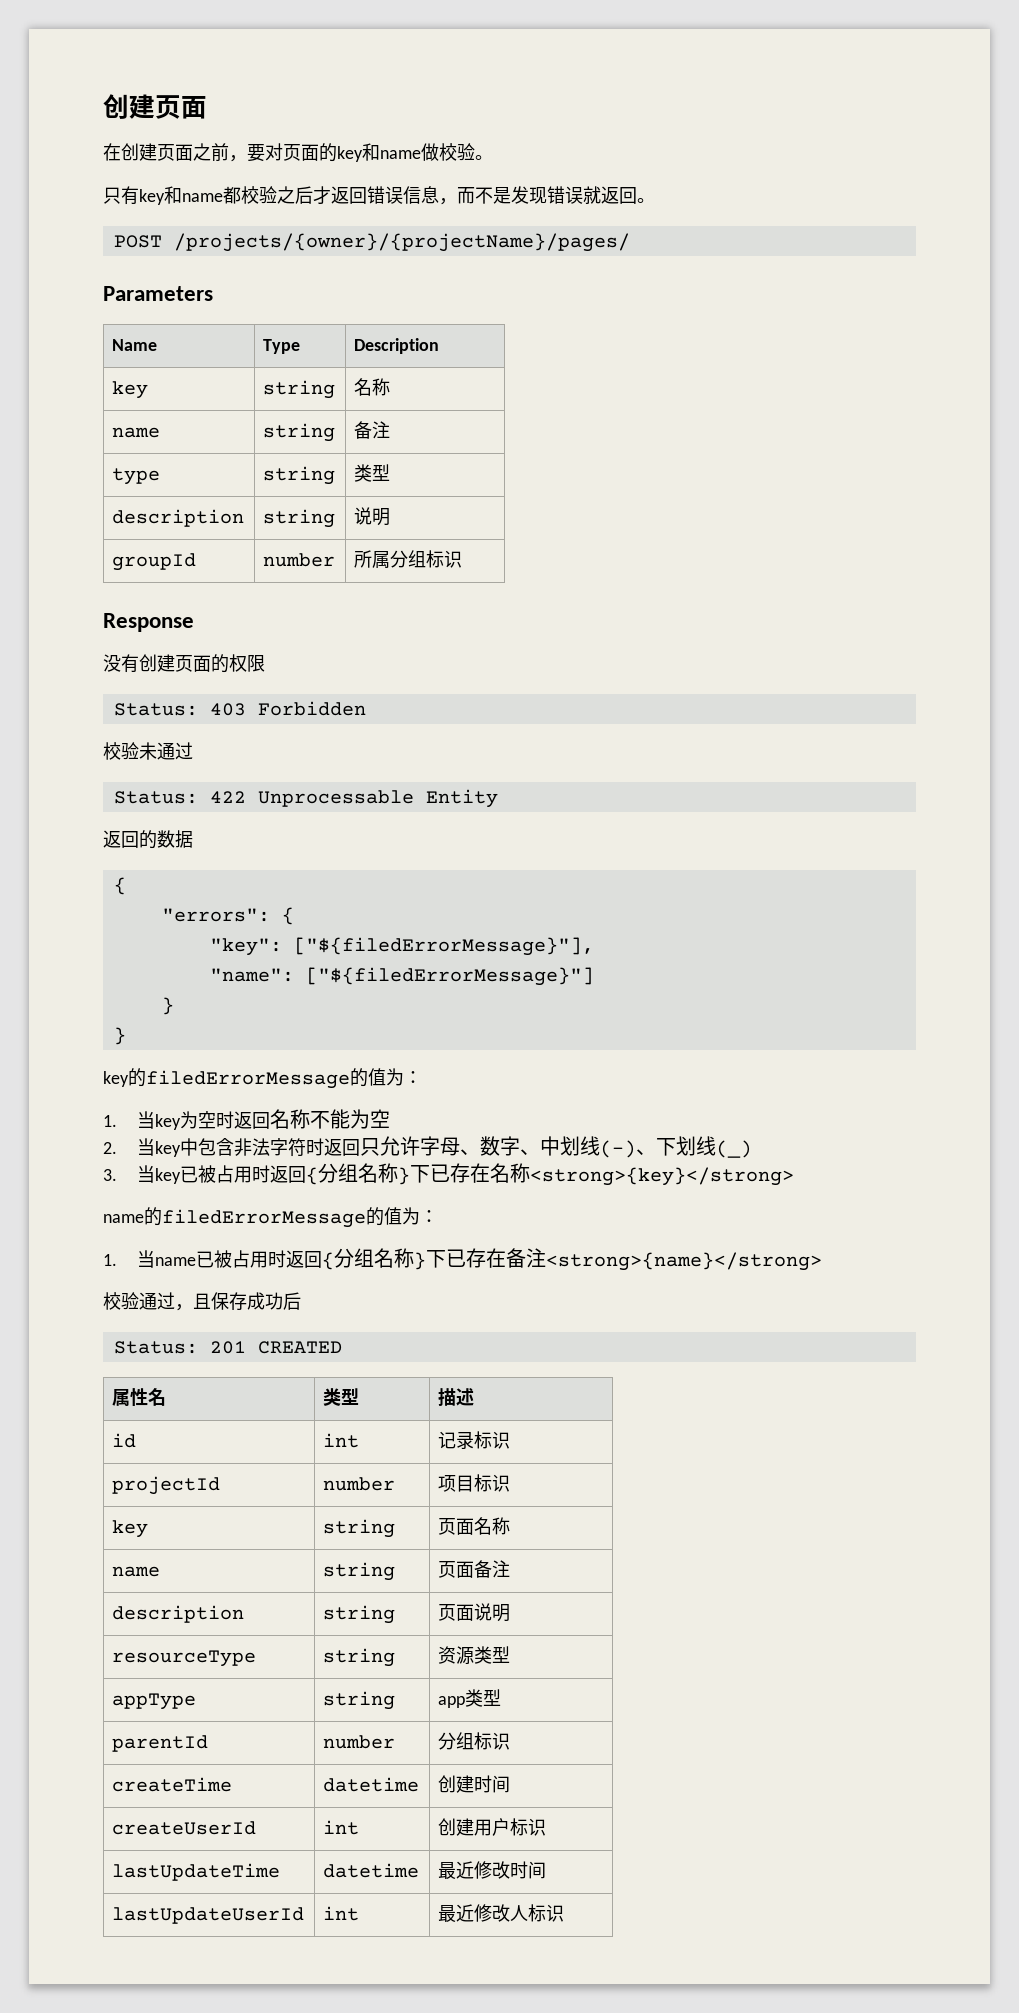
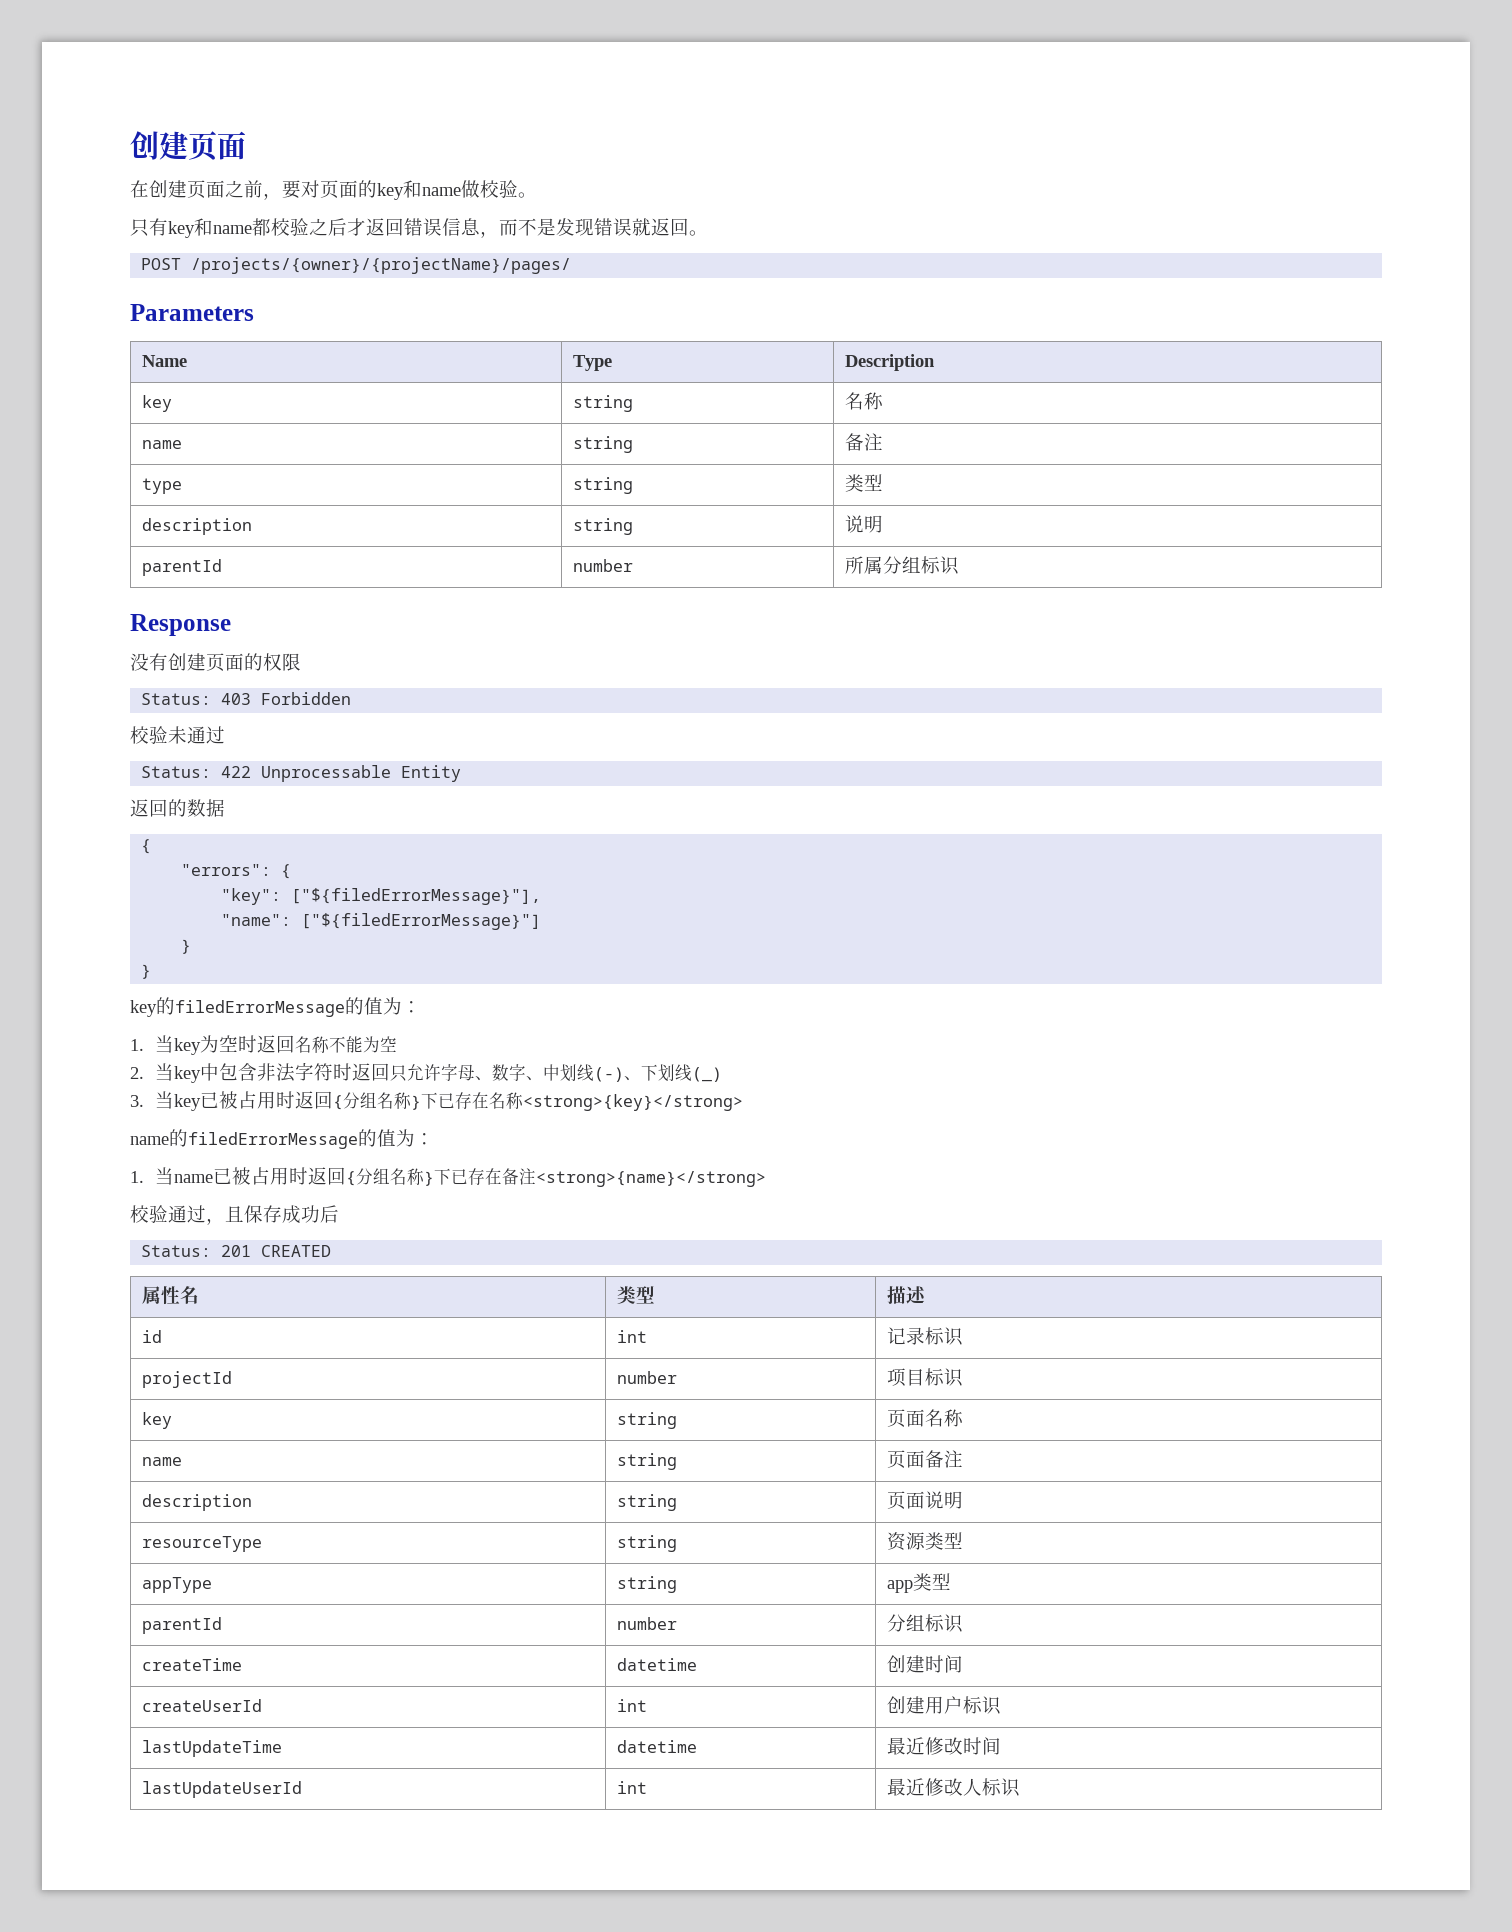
- groupId | number | 所属分组标识
+ parentId | number | 所属分组标识

